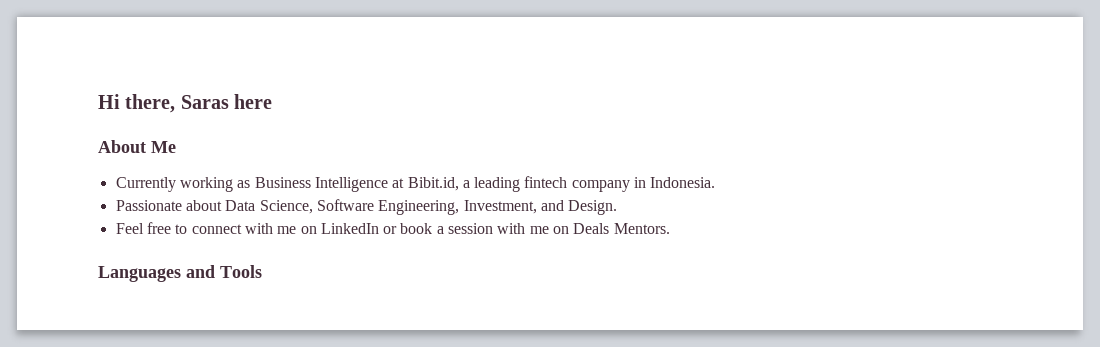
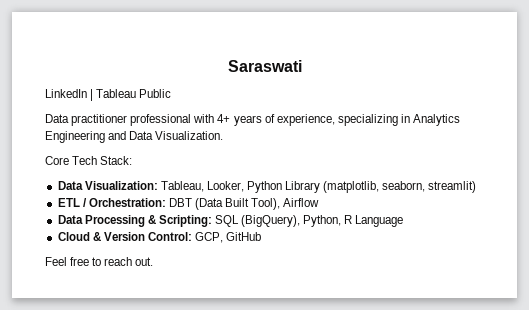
- Hi there, Saras here
- About Me
- Currently working as Business Intelligence at Bibit.id, a leading fintech company in Indonesia.
- Passionate about Data Science, Software Engineering, Investment, and Design.
- Feel free to connect with me on LinkedIn or book a session with me on Deals Mentors.
- Languages and Tools
+ Saraswati
+ LinkedIn | Tableau Public
+ Data practitioner professional with 4+ years of experience, specializing in Analytics Engineering and Data Visualization.
+ Core Tech Stack:
+ Data Visualization: Tableau, Looker, Python Library (matplotlib, seaborn, streamlit)
+ ETL / Orchestration: DBT (Data Built Tool), Airflow
+ Data Processing & Scripting: SQL (BigQuery), Python, R Language
+ Cloud & Version Control: GCP, GitHub
+ Feel free to reach out.

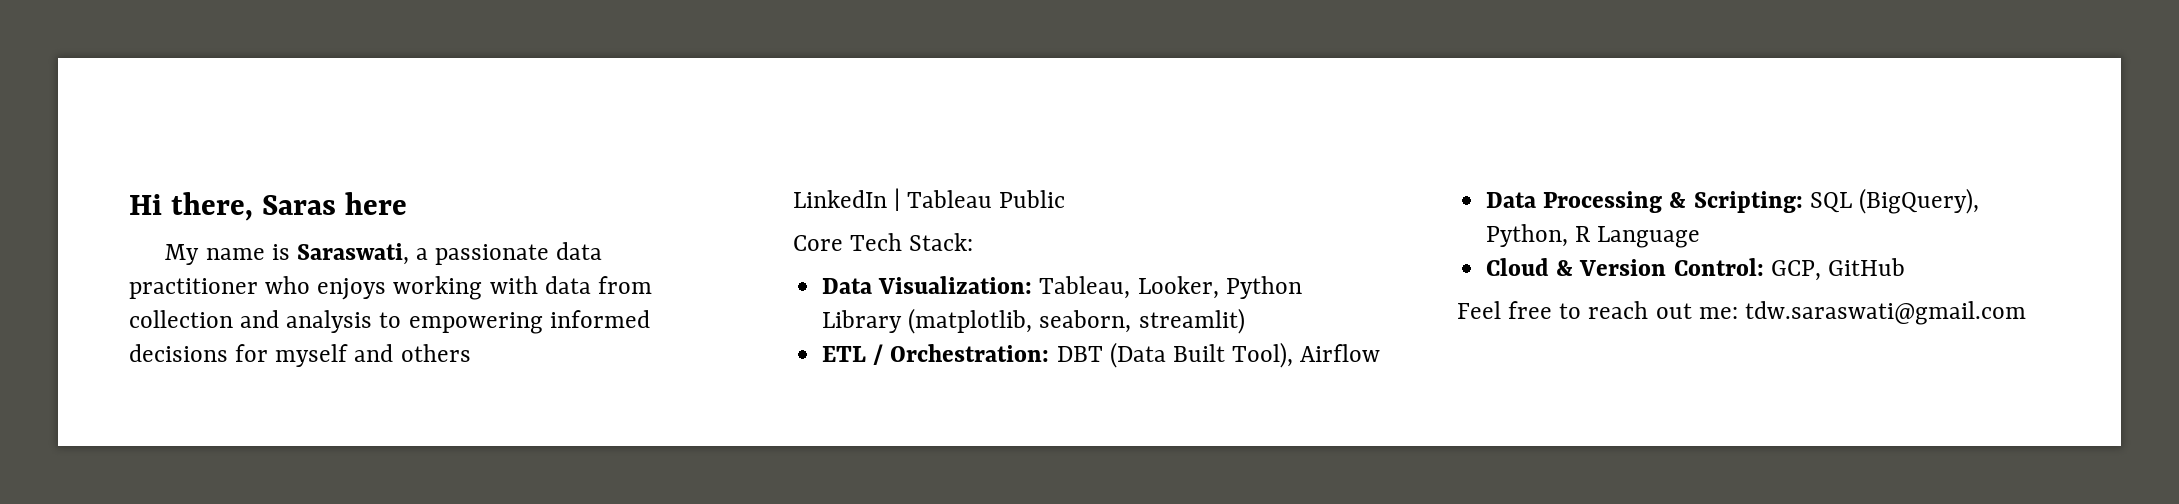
- Saraswati
+ Hi there, Saras here
+ My name is Saraswati, a passionate data practitioner who enjoys working with data from collection and analysis to empowering informed decisions for myself and others
  LinkedIn | Tableau Public
- Data practitioner professional with 4+ years of experience, specializing in Analytics Engineering and Data Visualization.
- Feel free to reach out.
+ Feel free to reach out me: tdw.saraswati@gmail.com

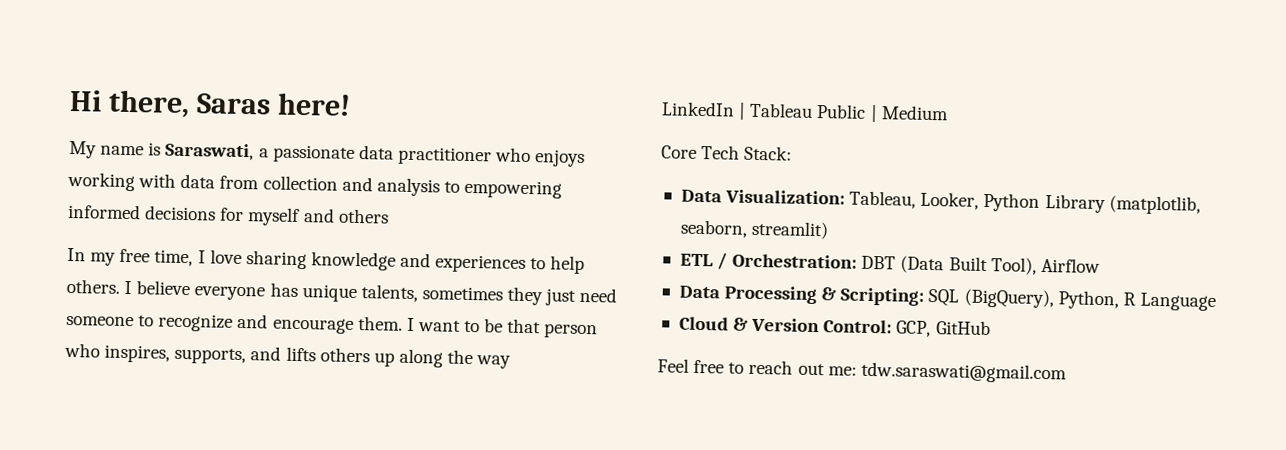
- Hi there, Saras here
+ Hi there, Saras here!
+ In my free time, I love sharing knowledge and experiences to help others. I believe everyone has unique talents, sometimes they just need someone to recognize and encourage them. I want to be that person who inspires, supports, and lifts others up along the way
- LinkedIn | Tableau Public
+ LinkedIn | Tableau Public | Medium

